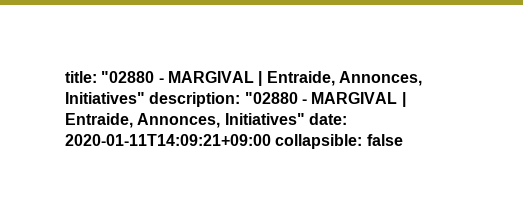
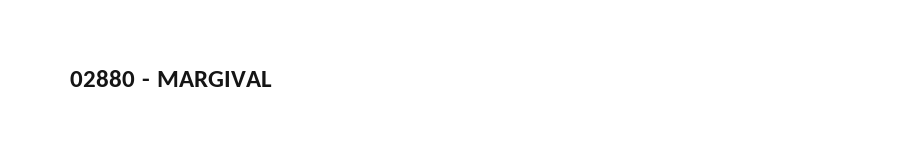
- title: "02880 - MARGIVAL | Entraide, Annonces, Initiatives" description: "02880 - MARGIVAL | Entraide, Annonces, Initiatives" date: 2020-01-11T14:09:21+09:00 collapsible: false
+ 02880 - MARGIVAL

